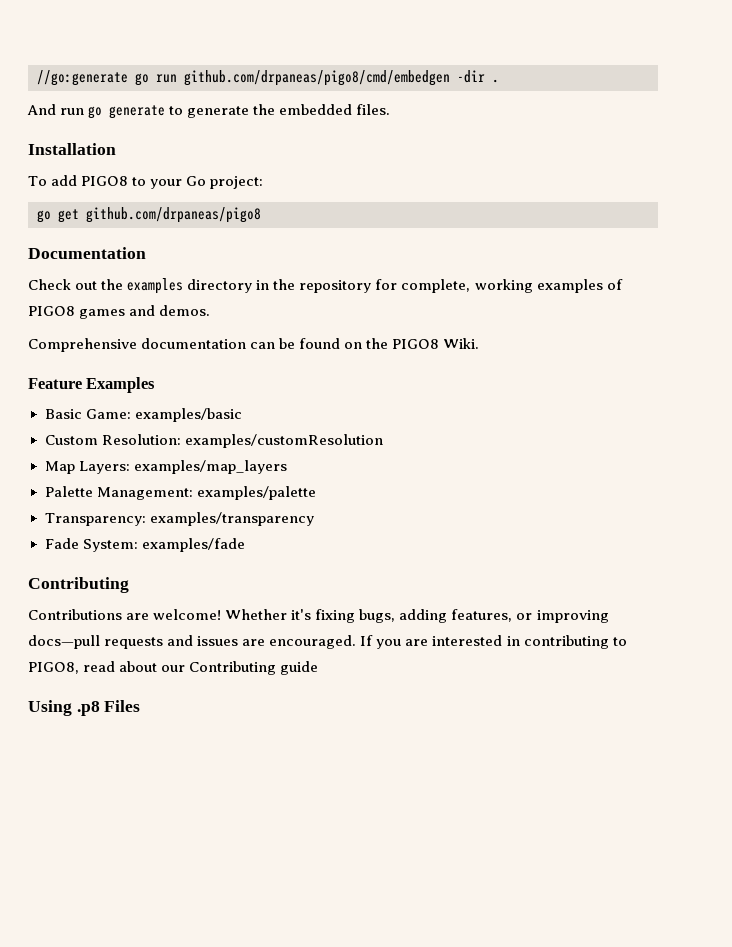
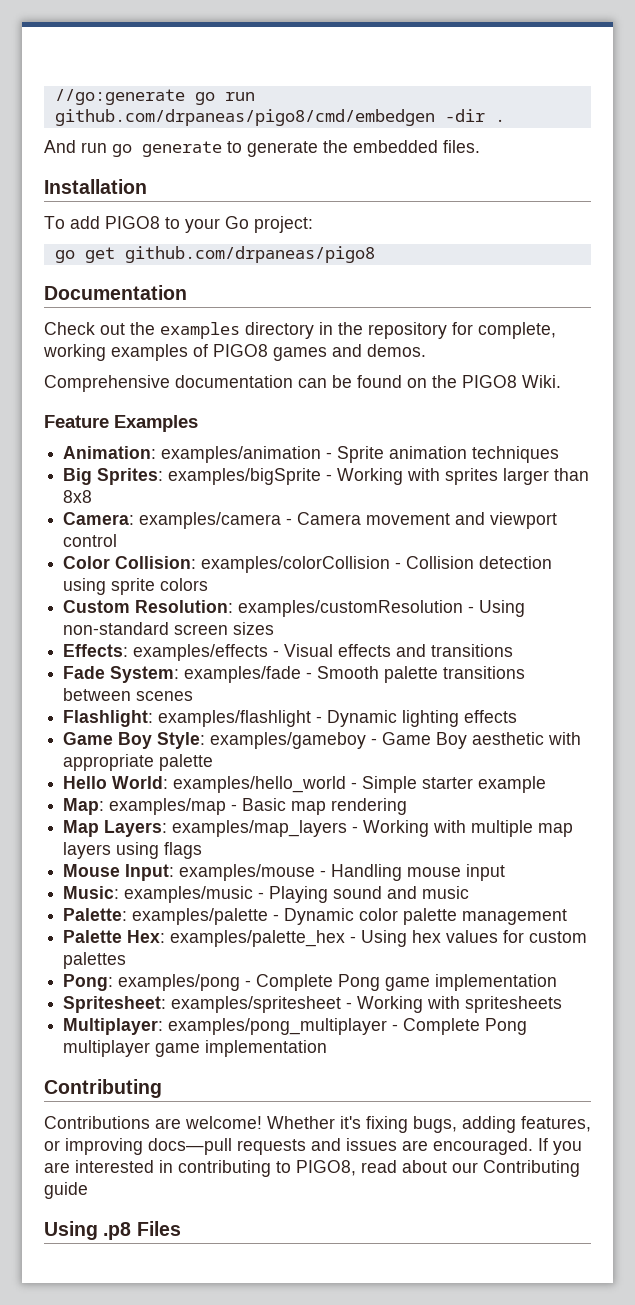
- Basic Game: examples/basic
- Custom Resolution: examples/customResolution
- Map Layers: examples/map_layers
- Palette Management: examples/palette
- Transparency: examples/transparency
- Fade System: examples/fade
+ Animation: examples/animation - Sprite animation techniques
+ Big Sprites: examples/bigSprite - Working with sprites larger than 8x8
+ Camera: examples/camera - Camera movement and viewport control
+ Color Collision: examples/colorCollision - Collision detection using sprite colors
+ Custom Resolution: examples/customResolution - Using non-standard screen sizes
+ Effects: examples/effects - Visual effects and transitions
+ Fade System: examples/fade - Smooth palette transitions between scenes
+ Flashlight: examples/flashlight - Dynamic lighting effects
+ Game Boy Style: examples/gameboy - Game Boy aesthetic with appropriate palette
+ Hello World: examples/hello_world - Simple starter example
+ Map: examples/map - Basic map rendering
+ Map Layers: examples/map_layers - Working with multiple map layers using flags
+ Mouse Input: examples/mouse - Handling mouse input
+ Music: examples/music - Playing sound and music
+ Palette: examples/palette - Dynamic color palette management
+ Palette Hex: examples/palette_hex - Using hex values for custom palettes
+ Pong: examples/pong - Complete Pong game implementation
+ Spritesheet: examples/spritesheet - Working with spritesheets
+ Multiplayer: examples/pong_multiplayer - Complete Pong multiplayer game implementation

